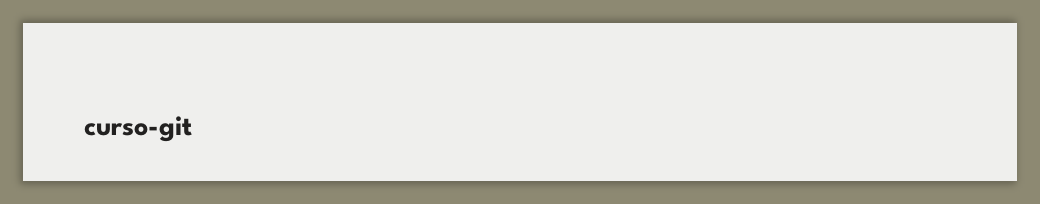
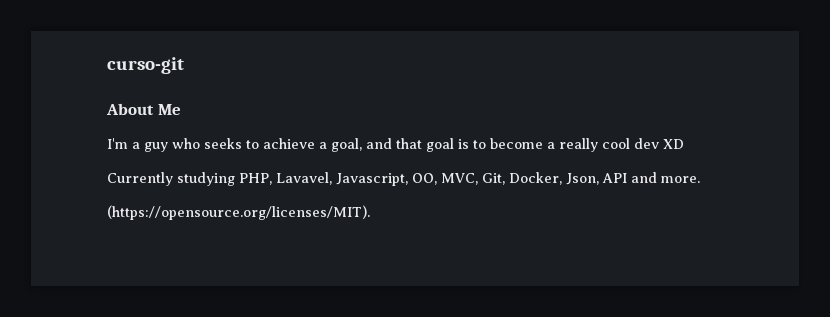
+ About Me
+ I'm a guy who seeks to achieve a goal, and that goal is to become a really cool dev XD
+ Currently studying PHP, Lavavel, Javascript, OO, MVC, Git, Docker, Json, API and more.
+ (https://opensource.org/licenses/MIT).

